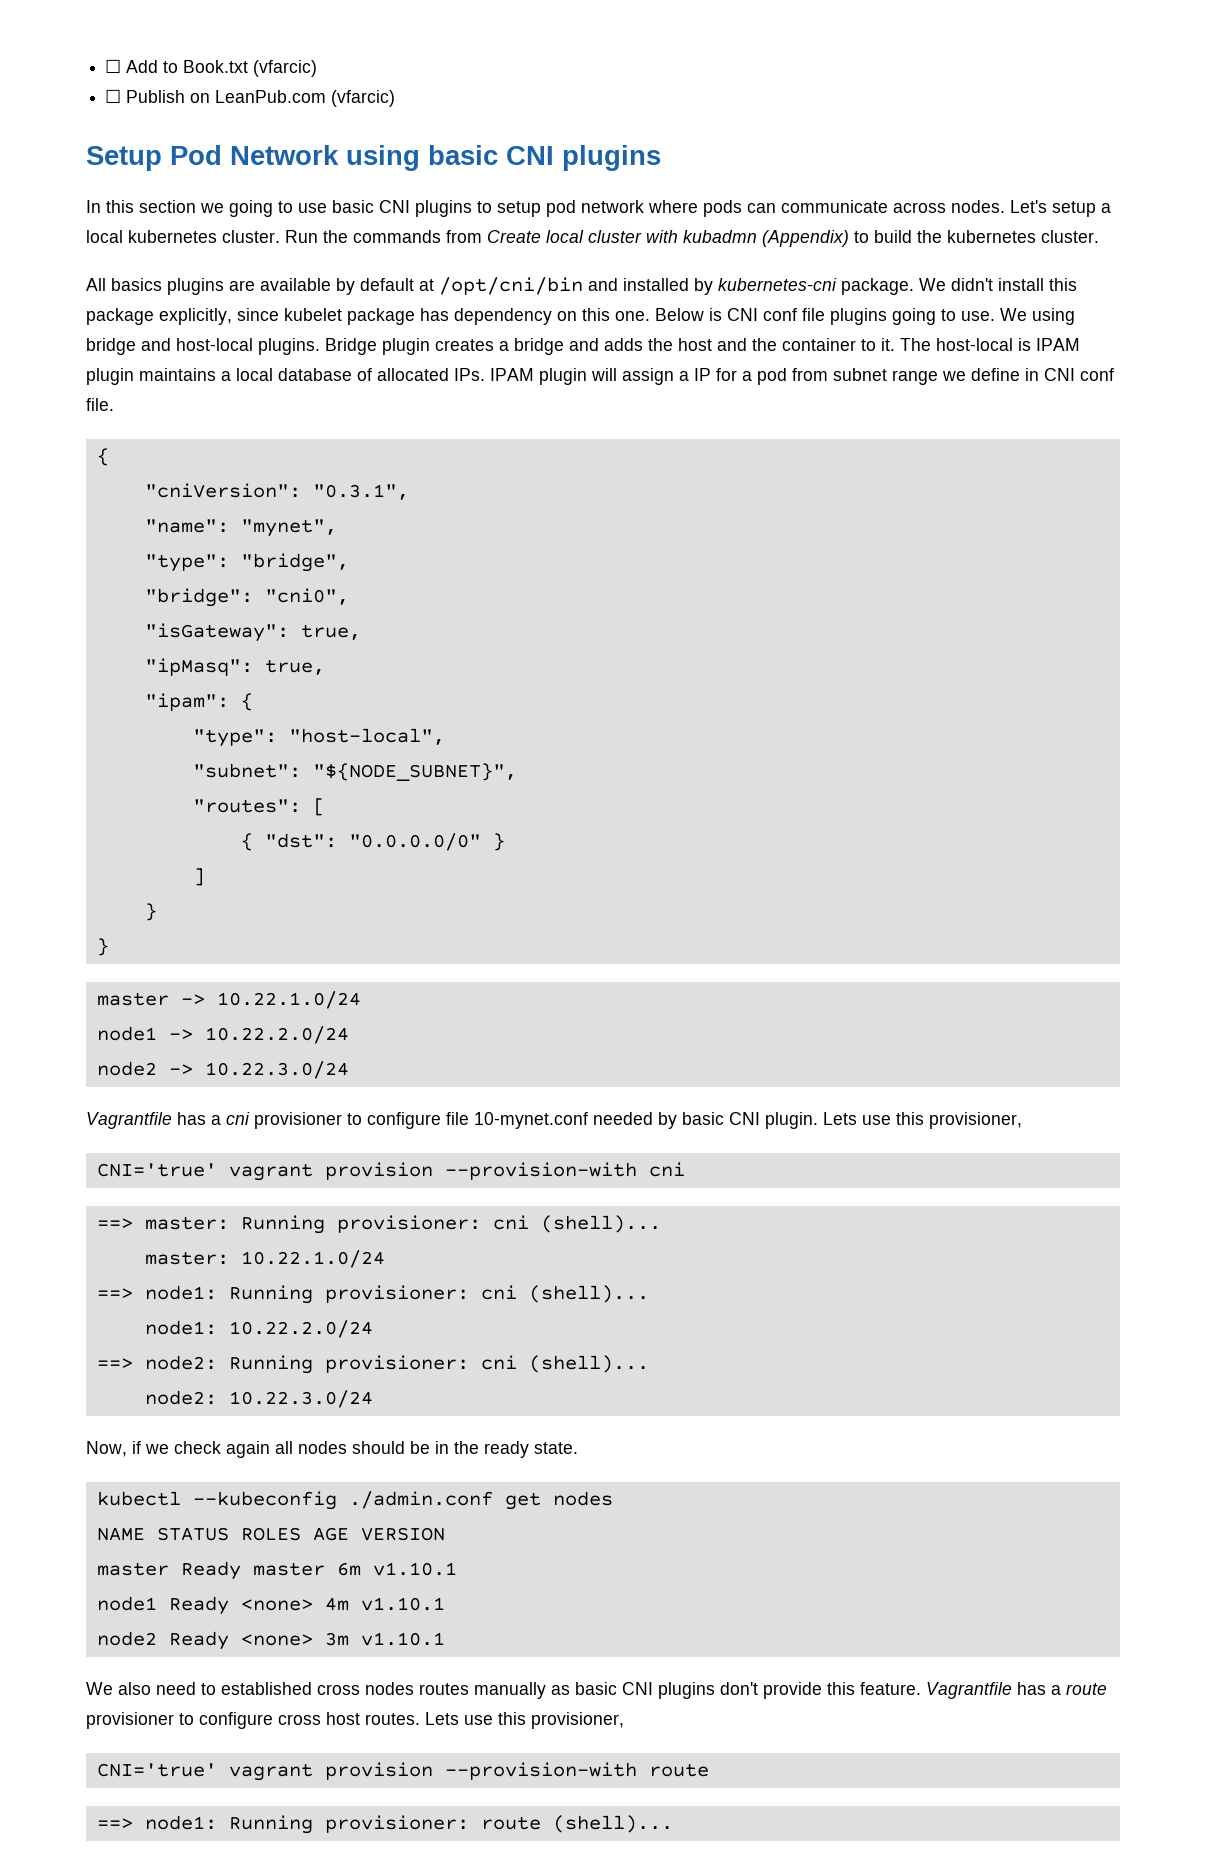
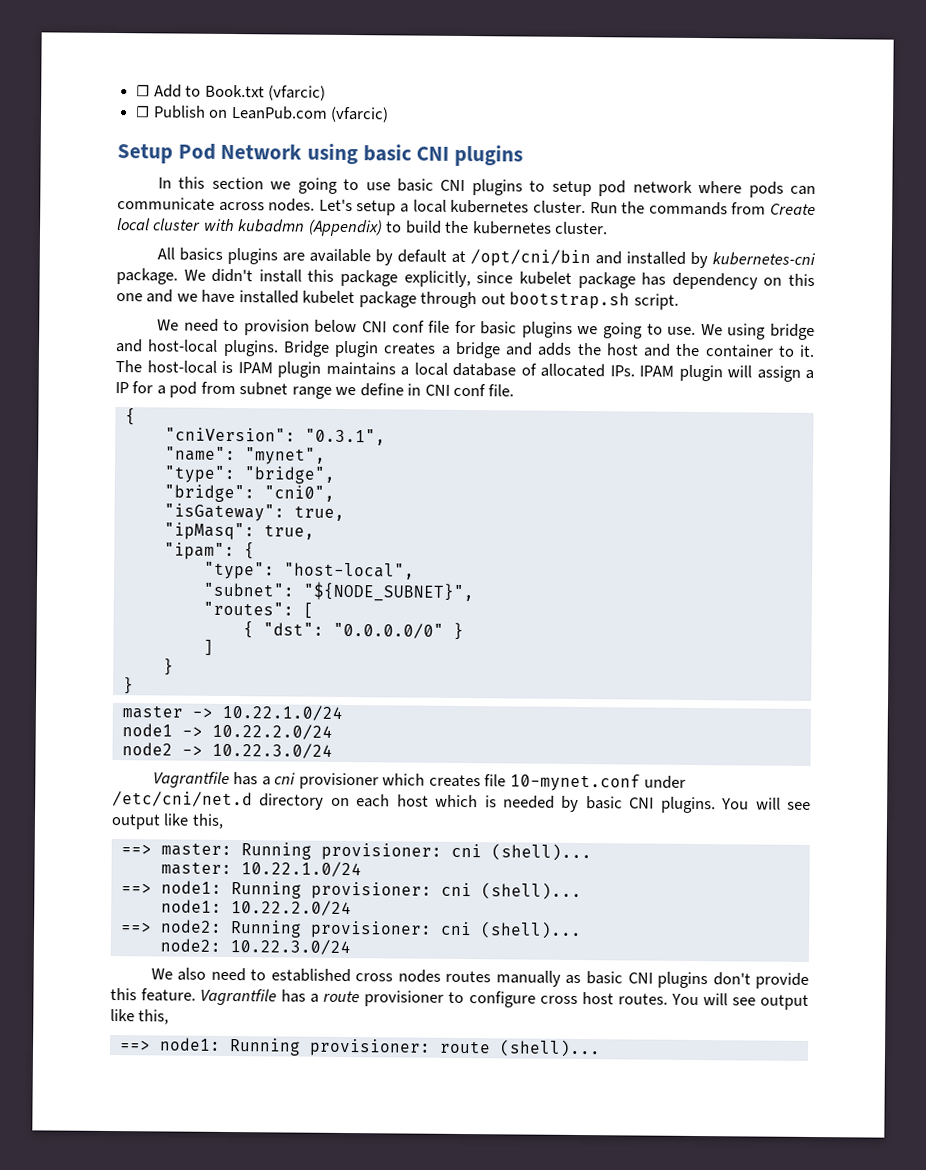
- We didn't install this package explicitly, since kubelet package has dependency on this one. Below is CNI conf file plugins going to use.
+ We didn't install this package explicitly, since kubelet package has dependency on this one and we have installed kubelet package through out bootstrap.sh script.
+ We need to provision below CNI conf file for basic plugins we going to use.
- Vagrantfile has a cni provisioner to configure file 10-mynet.conf needed by basic CNI plugin. Lets use this provisioner,
- CNI='true' vagrant provision --provision-with cni
+ Vagrantfile has a cni provisioner which creates file 10-mynet.conf under /etc/cni/net.d directory on each host which is needed by basic CNI plugins. You will see output like this,
- Now, if we check again all nodes should be in the ready state.
- kubectl --kubeconfig ./admin.conf get nodes
- NAME STATUS ROLES AGE VERSION
- master Ready master 6m v1.10.1
- node1 Ready <none> 4m v1.10.1
- node2 Ready <none> 3m v1.10.1
- Vagrantfile has a route provisioner to configure cross host routes. Lets use this provisioner,
- CNI='true' vagrant provision --provision-with route
+ Vagrantfile has a route provisioner to configure cross host routes. You will see output like this,

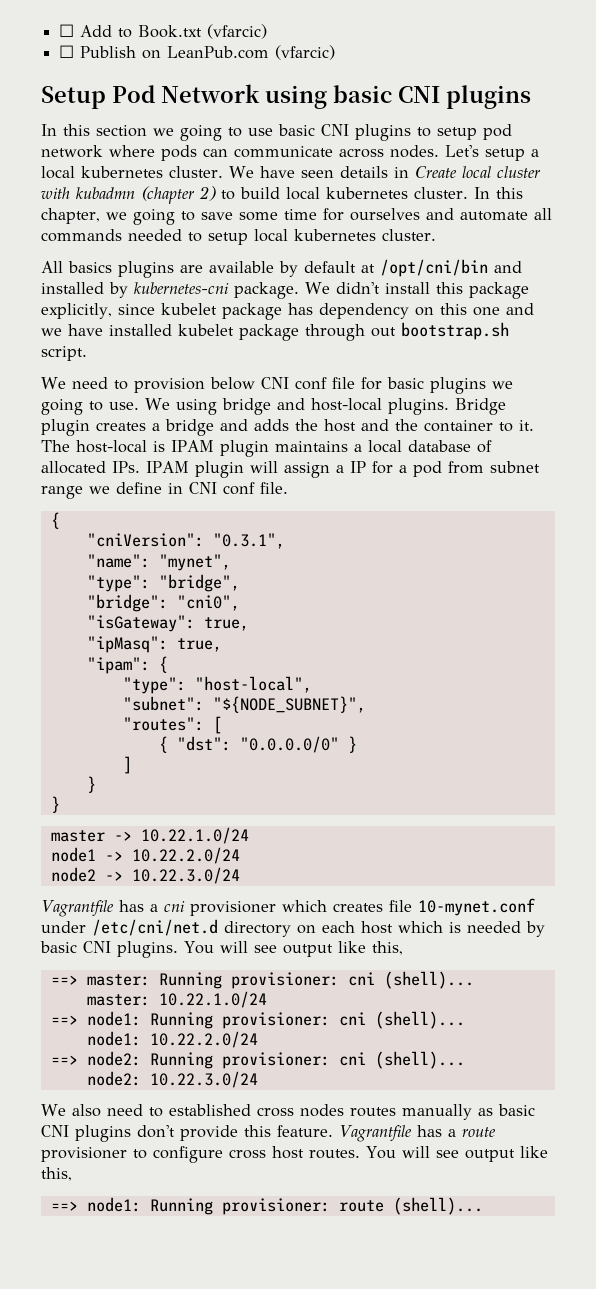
- Run the commands from Create local cluster with kubadmn (Appendix) to build the kubernetes cluster.
+ We have seen details in Create local cluster with kubadmn (chapter 2) to build local kubernetes cluster. In this chapter, we going to save some time for ourselves and automate all commands needed to setup local kubernetes cluster.

